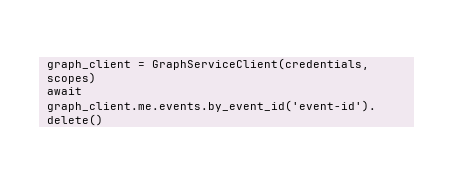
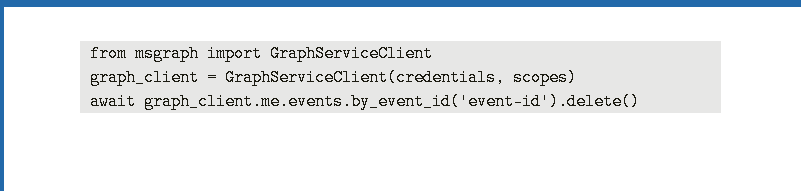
+ from msgraph import GraphServiceClient

